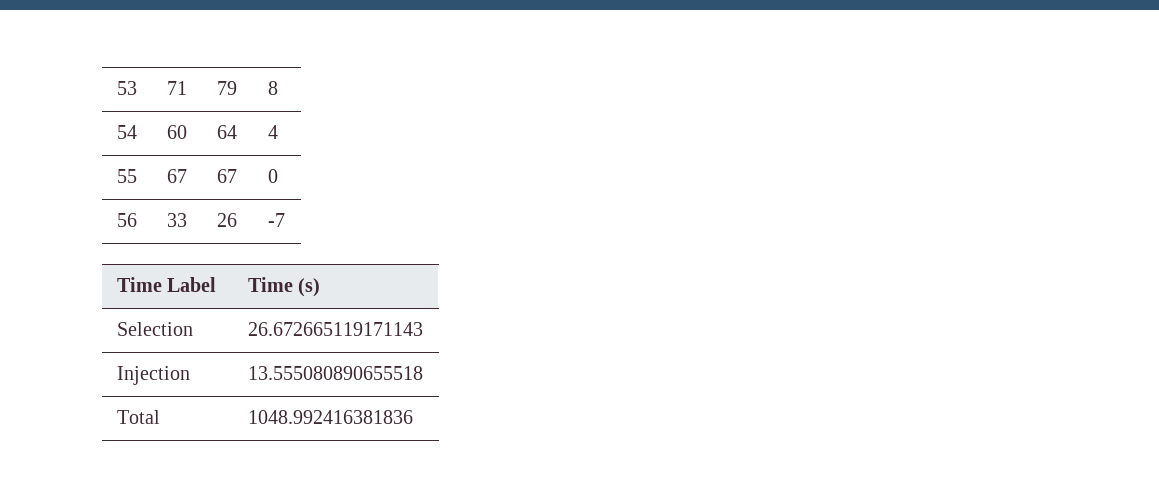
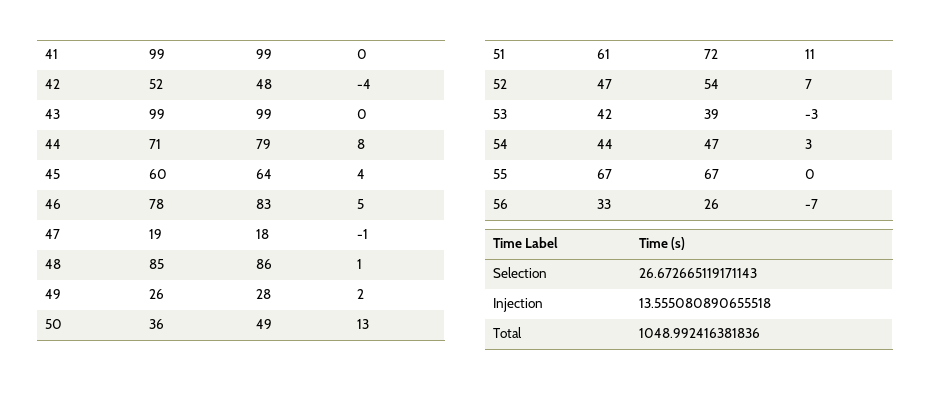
- 53 | 71 | 79 | 8
+ 41 | 99 | 99 | 0
+ 42 | 52 | 48 | -4
+ 43 | 99 | 99 | 0
+ 44 | 71 | 79 | 8
- 54 | 60 | 64 | 4
+ 45 | 60 | 64 | 4
+ 46 | 78 | 83 | 5
+ 47 | 19 | 18 | -1
+ 48 | 85 | 86 | 1
+ 49 | 26 | 28 | 2
+ 50 | 36 | 49 | 13
+ 51 | 61 | 72 | 11
+ 52 | 47 | 54 | 7
+ 53 | 42 | 39 | -3
+ 54 | 44 | 47 | 3

